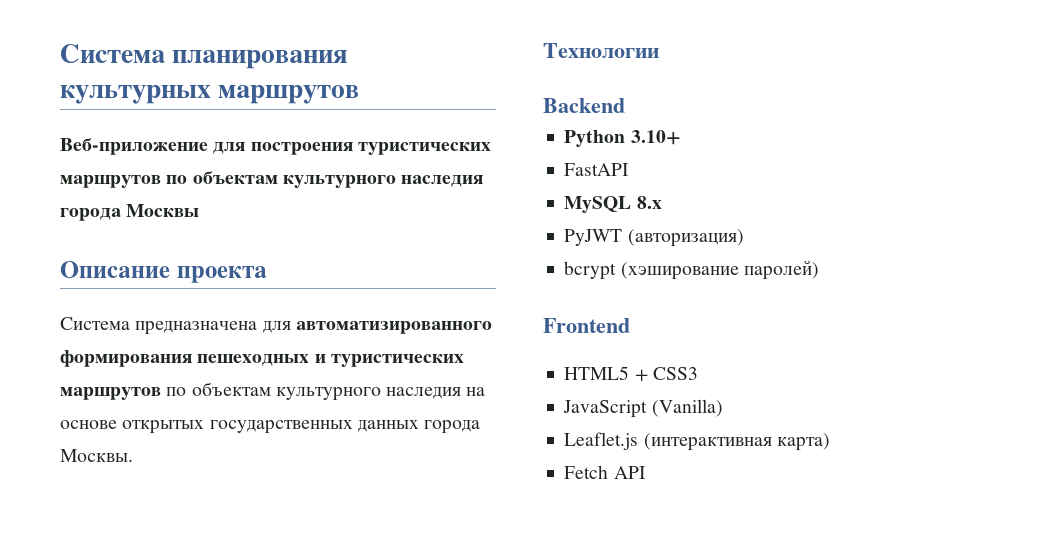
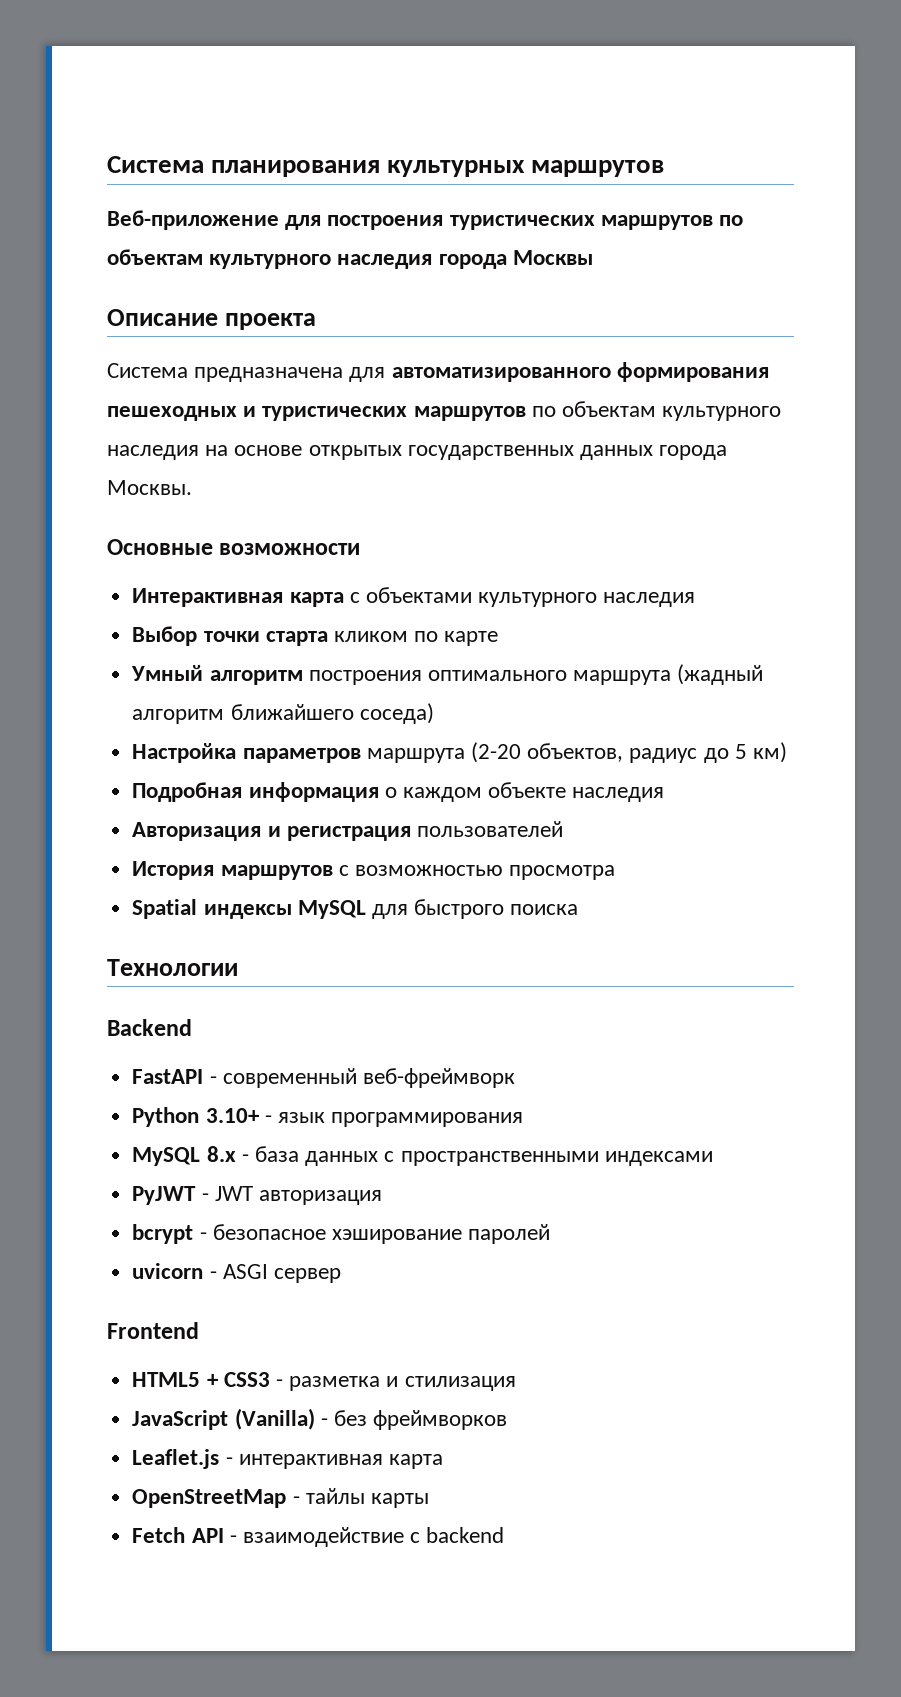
+ Основные возможности
+ Интерактивная карта с объектами культурного наследия
+ Выбор точки старта кликом по карте
+ Умный алгоритм построения оптимального маршрута (жадный алгоритм ближайшего соседа)
+ Настройка параметров маршрута (2-20 объектов, радиус до 5 км)
+ Подробная информация о каждом объекте наследия
+ Авторизация и регистрация пользователей
+ История маршрутов с возможностью просмотра
+ Spatial индексы MySQL для быстрого поиска
  Технологии
  Backend
+ FastAPI - современный веб-фреймворк
- Python 3.10+
- FastAPI
+ Python 3.10+ - язык программирования
- MySQL 8.x
- PyJWT (авторизация)
- bcrypt (хэширование паролей)
+ MySQL 8.x - база данных с пространственными индексами
+ PyJWT - JWT авторизация
+ bcrypt - безопасное хэширование паролей
+ uvicorn - ASGI сервер
  Frontend
- HTML5 + CSS3
- JavaScript (Vanilla)
- Leaflet.js (интерактивная карта)
- Fetch API
+ HTML5 + CSS3 - разметка и стилизация
+ JavaScript (Vanilla) - без фреймворков
+ Leaflet.js - интерактивная карта
+ OpenStreetMap - тайлы карты
+ Fetch API - взаимодействие с backend

